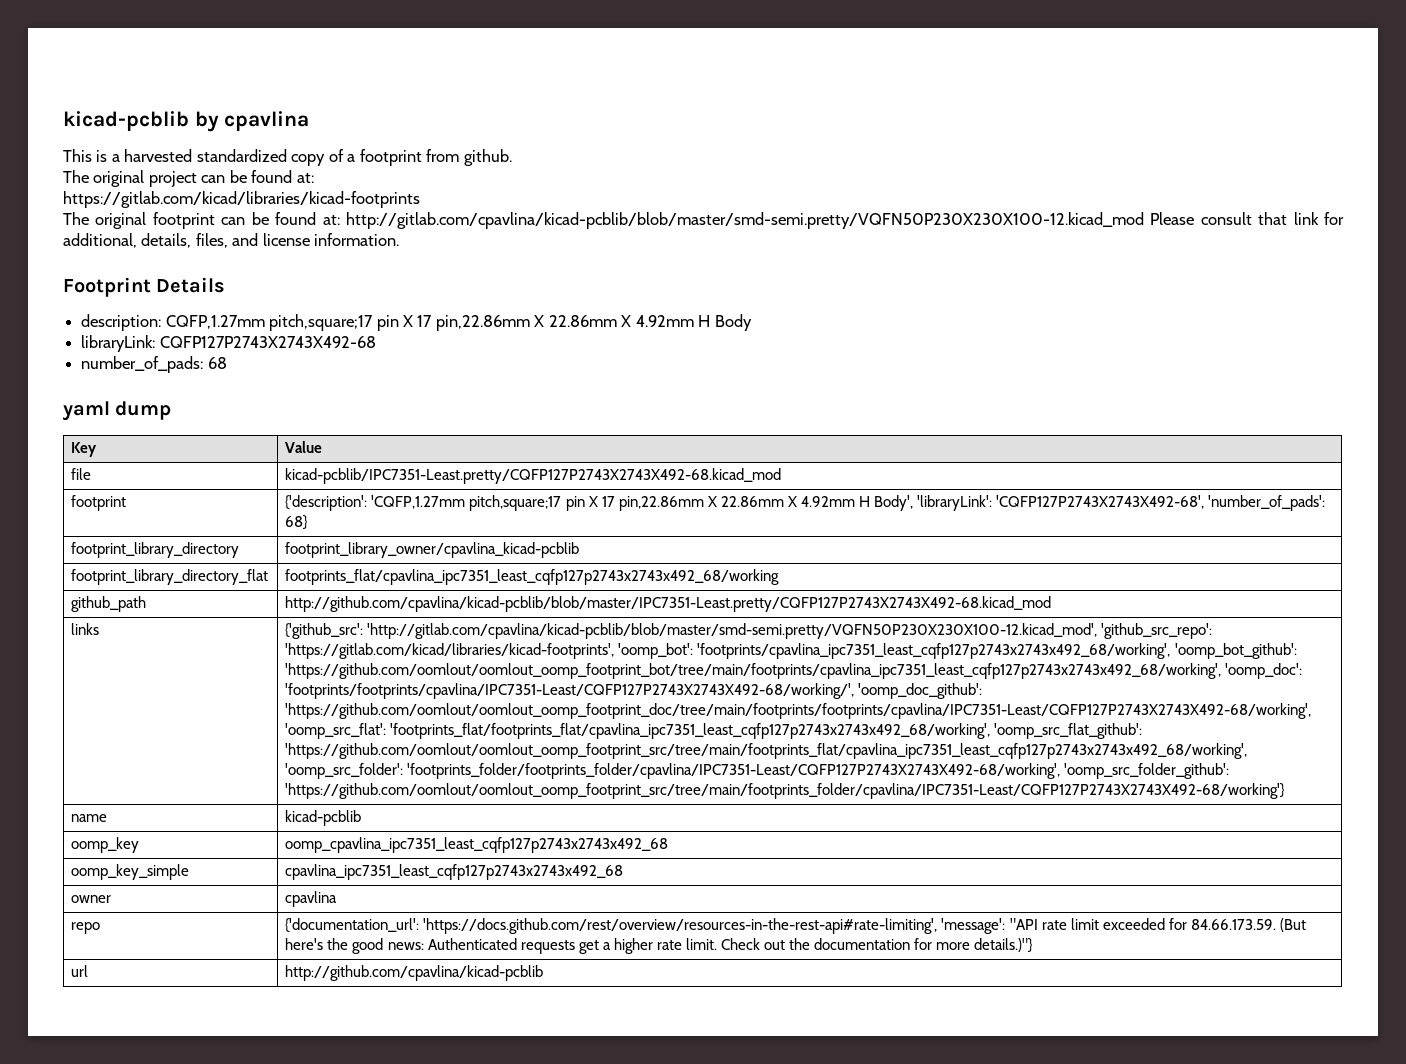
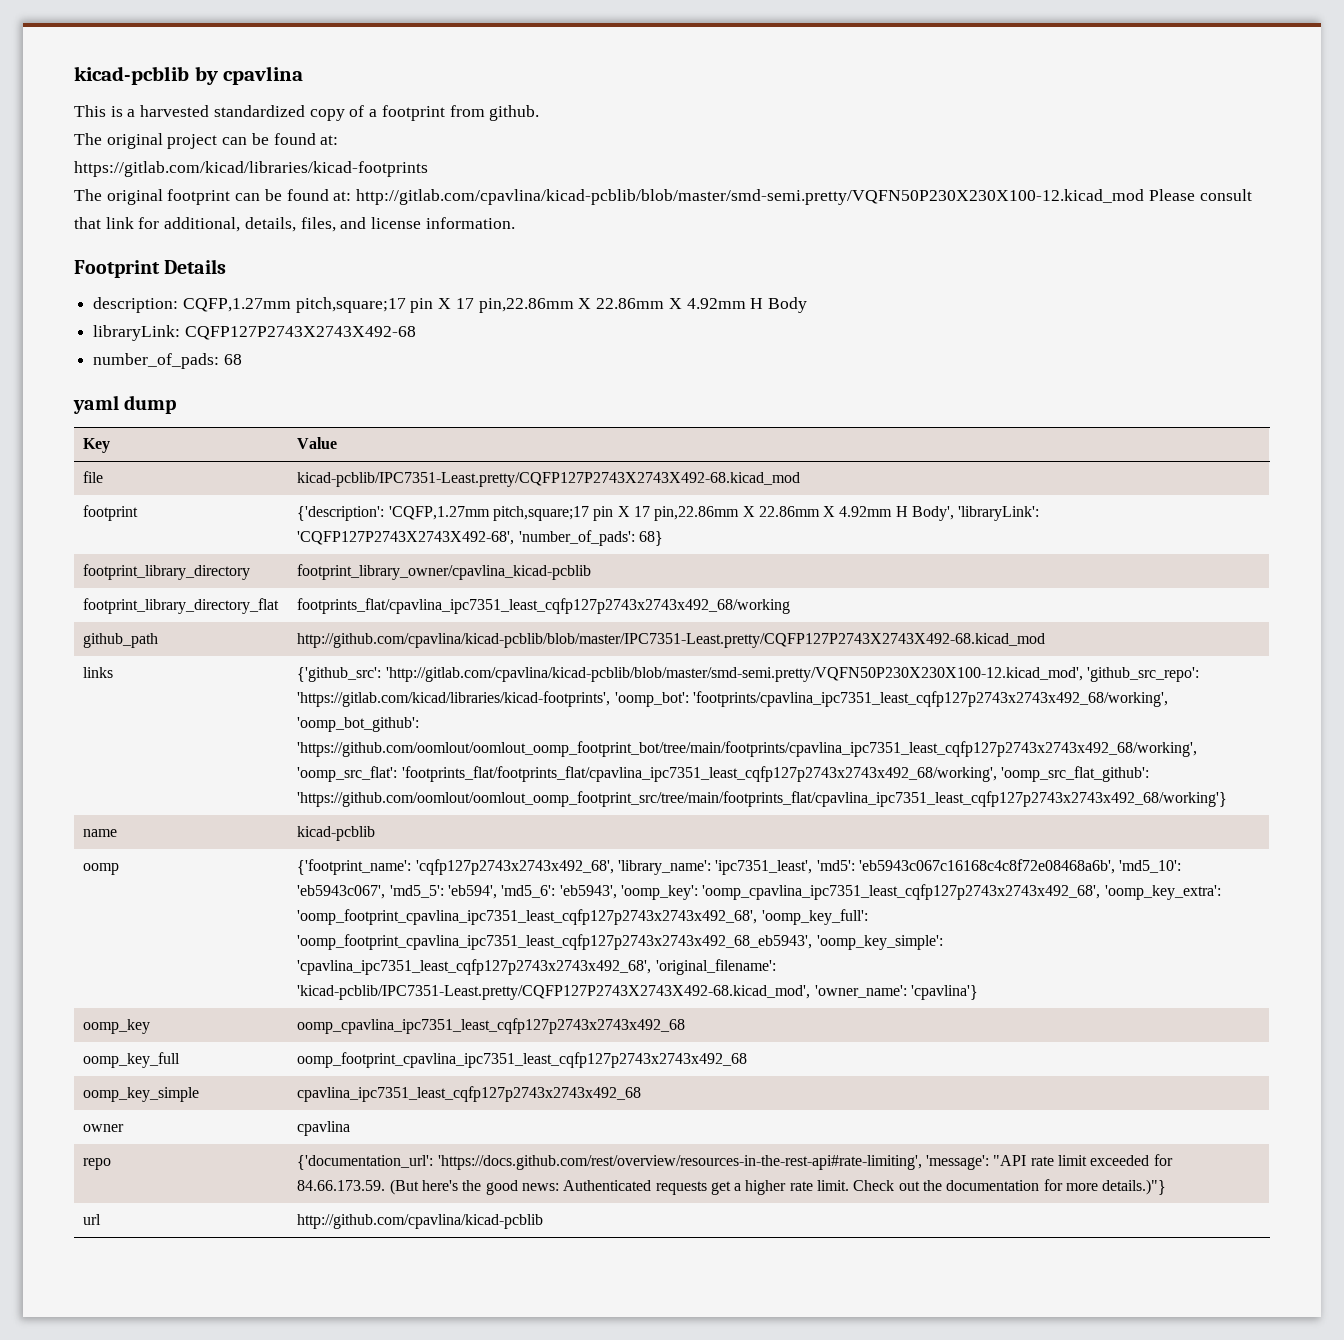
- links | {'github_src': 'http://gitlab.com/cpavlina/kicad-pcblib/blob/master/smd-semi.pretty/VQFN50P230X230X100-12.kicad_mod', 'github_src_repo': 'https://gitlab.com/kicad/libraries/kicad-footprints', 'oomp_bot': 'footprints/cpavlina_ipc7351_least_cqfp127p2743x2743x492_68/working', 'oomp_bot_github': 'https://github.com/oomlout/oomlout_oomp_footprint_bot/tree/main/footprints/cpavlina_ipc7351_least_cqfp127p2743x2743x492_68/working', 'oomp_doc': 'footprints/footprints/cpavlina/IPC7351-Least/CQFP127P2743X2743X492-68/working/', 'oomp_doc_github': 'https://github.com/oomlout/oomlout_oomp_footprint_doc/tree/main/footprints/footprints/cpavlina/IPC7351-Least/CQFP127P2743X2743X492-68/working', 'oomp_src_flat': 'footprints_flat/footprints_flat/cpavlina_ipc7351_least_cqfp127p2743x2743x492_68/working', 'oomp_src_flat_github': 'https://github.com/oomlout/oomlout_oomp_footprint_src/tree/main/footprints_flat/cpavlina_ipc7351_least_cqfp127p2743x2743x492_68/working', 'oomp_src_folder': 'footprints_folder/footprints_folder/cpavlina/IPC7351-Least/CQFP127P2743X2743X492-68/working', 'oomp_src_folder_github': 'https://github.com/oomlout/oomlout_oomp_footprint_src/tree/main/footprints_folder/cpavlina/IPC7351-Least/CQFP127P2743X2743X492-68/working'}
+ links | {'github_src': 'http://gitlab.com/cpavlina/kicad-pcblib/blob/master/smd-semi.pretty/VQFN50P230X230X100-12.kicad_mod', 'github_src_repo': 'https://gitlab.com/kicad/libraries/kicad-footprints', 'oomp_bot': 'footprints/cpavlina_ipc7351_least_cqfp127p2743x2743x492_68/working', 'oomp_bot_github': 'https://github.com/oomlout/oomlout_oomp_footprint_bot/tree/main/footprints/cpavlina_ipc7351_least_cqfp127p2743x2743x492_68/working', 'oomp_src_flat': 'footprints_flat/footprints_flat/cpavlina_ipc7351_least_cqfp127p2743x2743x492_68/working', 'oomp_src_flat_github': 'https://github.com/oomlout/oomlout_oomp_footprint_src/tree/main/footprints_flat/cpavlina_ipc7351_least_cqfp127p2743x2743x492_68/working'}
  name | kicad-pcblib
+ oomp | {'footprint_name': 'cqfp127p2743x2743x492_68', 'library_name': 'ipc7351_least', 'md5': 'eb5943c067c16168c4c8f72e08468a6b', 'md5_10': 'eb5943c067', 'md5_5': 'eb594', 'md5_6': 'eb5943', 'oomp_key': 'oomp_cpavlina_ipc7351_least_cqfp127p2743x2743x492_68', 'oomp_key_extra': 'oomp_footprint_cpavlina_ipc7351_least_cqfp127p2743x2743x492_68', 'oomp_key_full': 'oomp_footprint_cpavlina_ipc7351_least_cqfp127p2743x2743x492_68_eb5943', 'oomp_key_simple': 'cpavlina_ipc7351_least_cqfp127p2743x2743x492_68', 'original_filename': 'kicad-pcblib/IPC7351-Least.pretty/CQFP127P2743X2743X492-68.kicad_mod', 'owner_name': 'cpavlina'}
+ oomp_key_full | oomp_footprint_cpavlina_ipc7351_least_cqfp127p2743x2743x492_68

